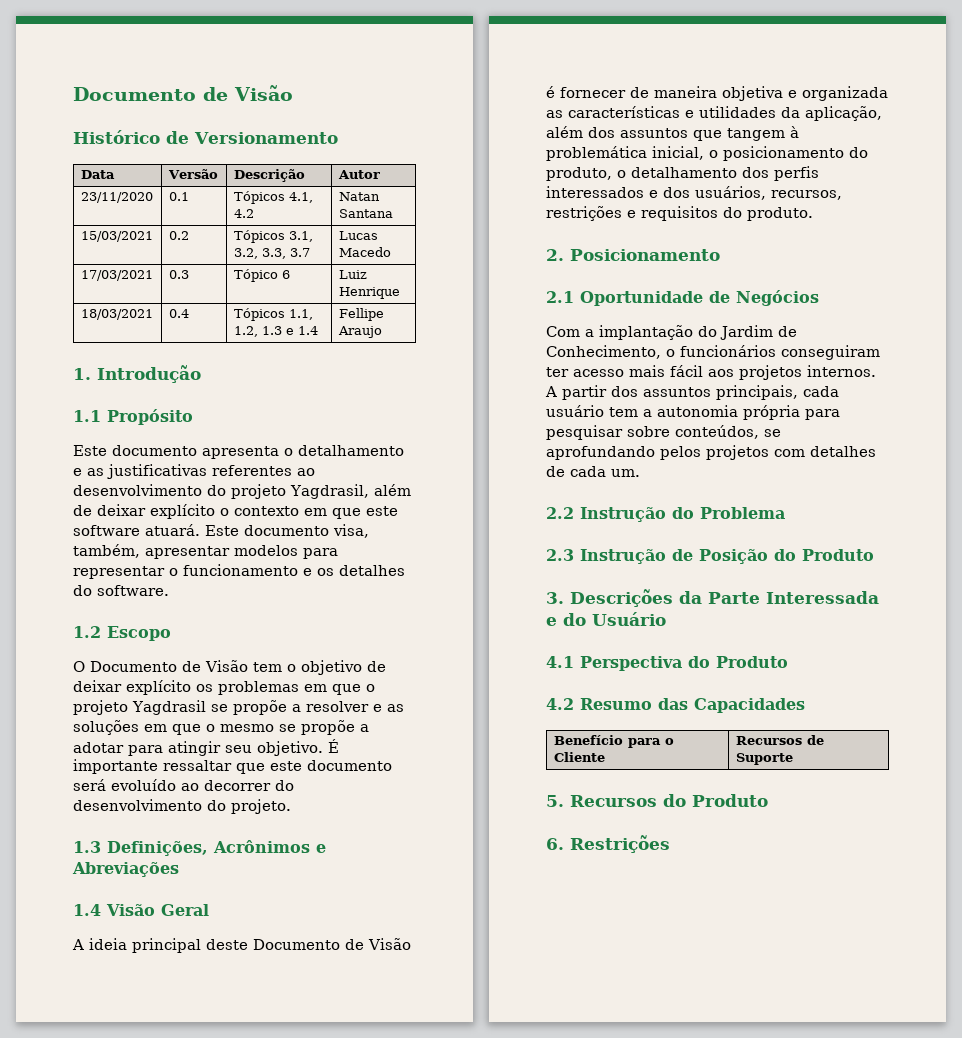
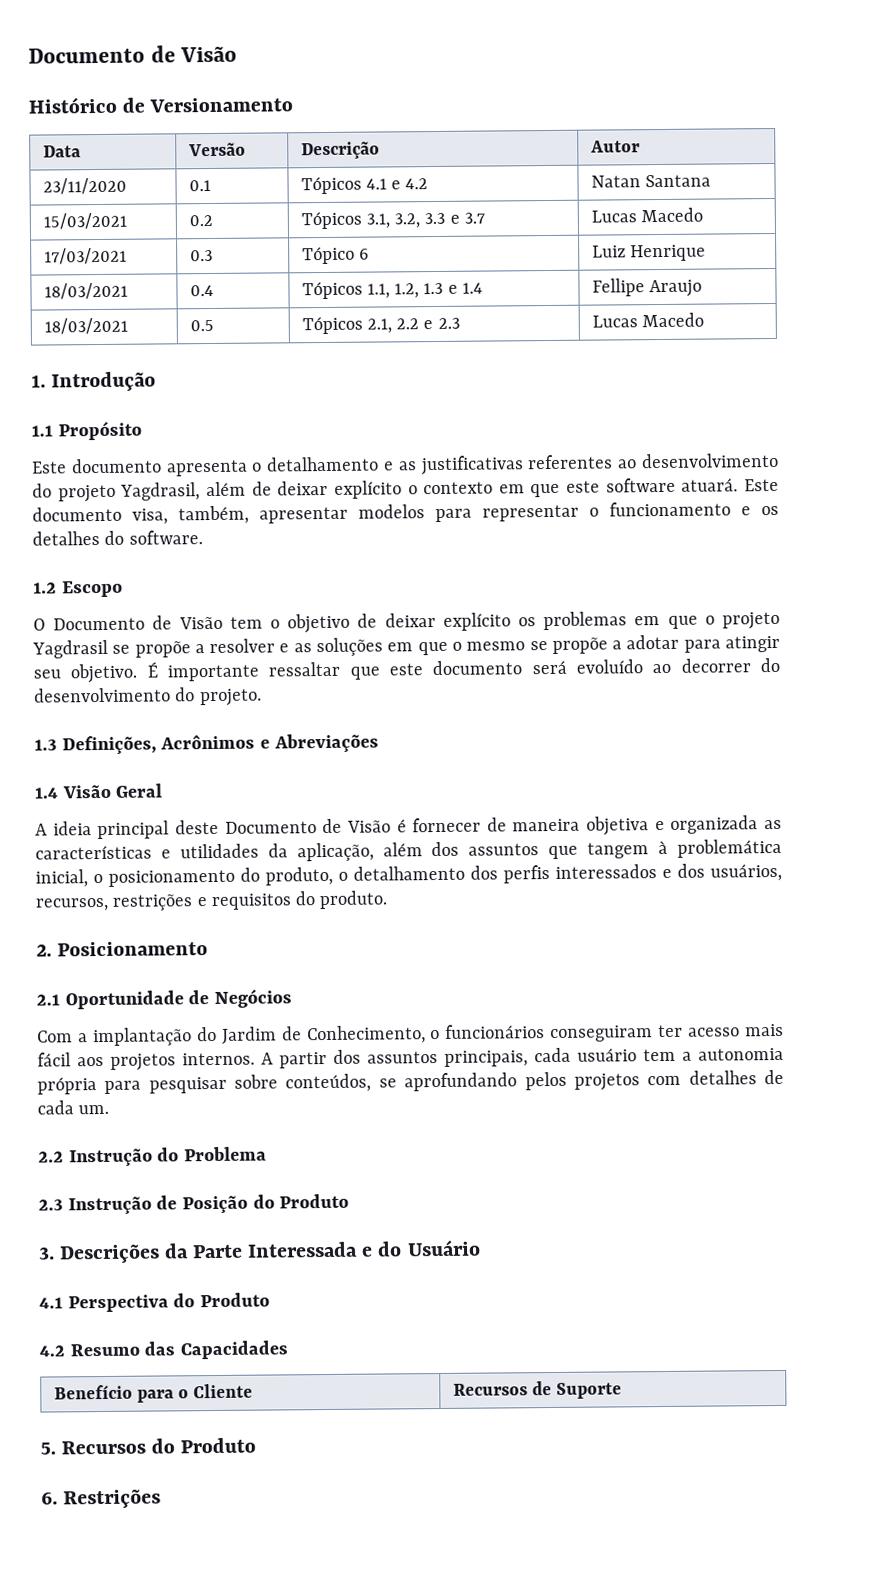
- 23/11/2020 | 0.1 | Tópicos 4.1, 4.2 | Natan Santana
+ 23/11/2020 | 0.1 | Tópicos 4.1 e 4.2 | Natan Santana
- 15/03/2021 | 0.2 | Tópicos 3.1, 3.2, 3.3, 3.7 | Lucas Macedo
+ 15/03/2021 | 0.2 | Tópicos 3.1, 3.2, 3.3 e 3.7 | Lucas Macedo
+ 18/03/2021 | 0.5 | Tópicos 2.1, 2.2 e 2.3 | Lucas Macedo

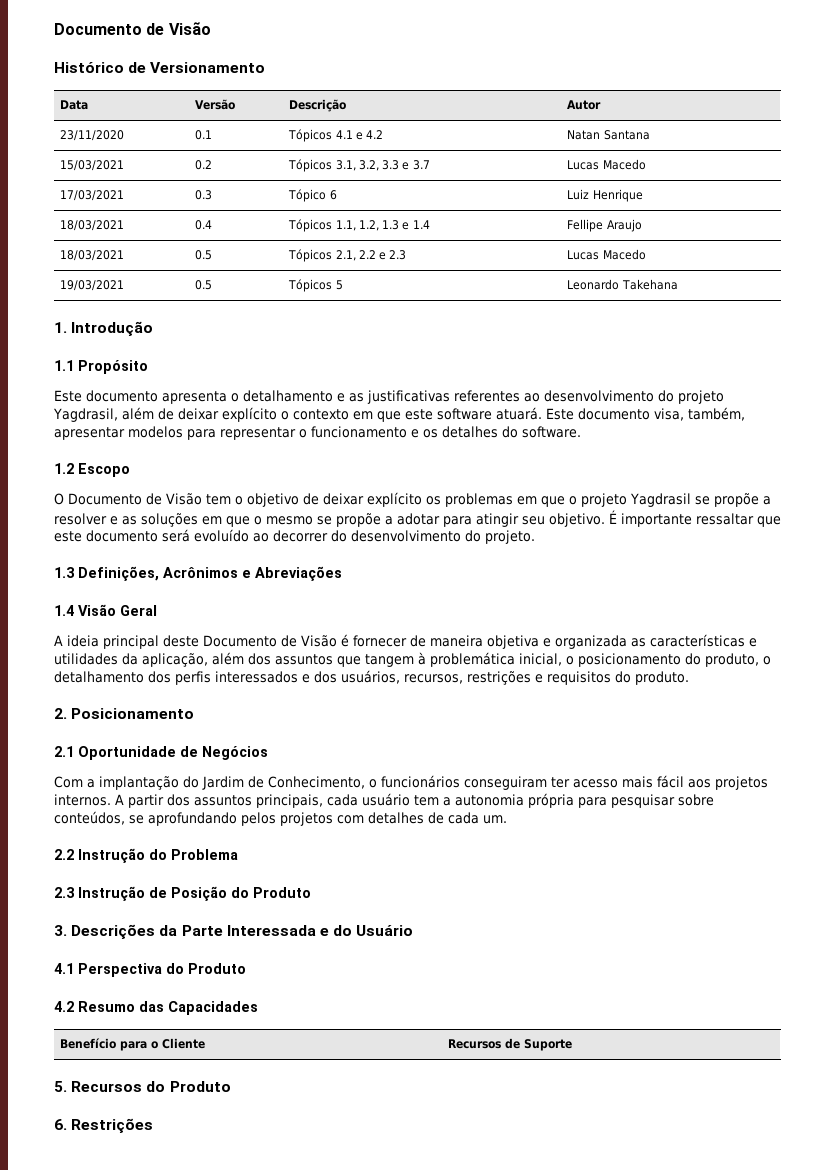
+ 19/03/2021 | 0.5 | Tópicos 5 | Leonardo Takehana

